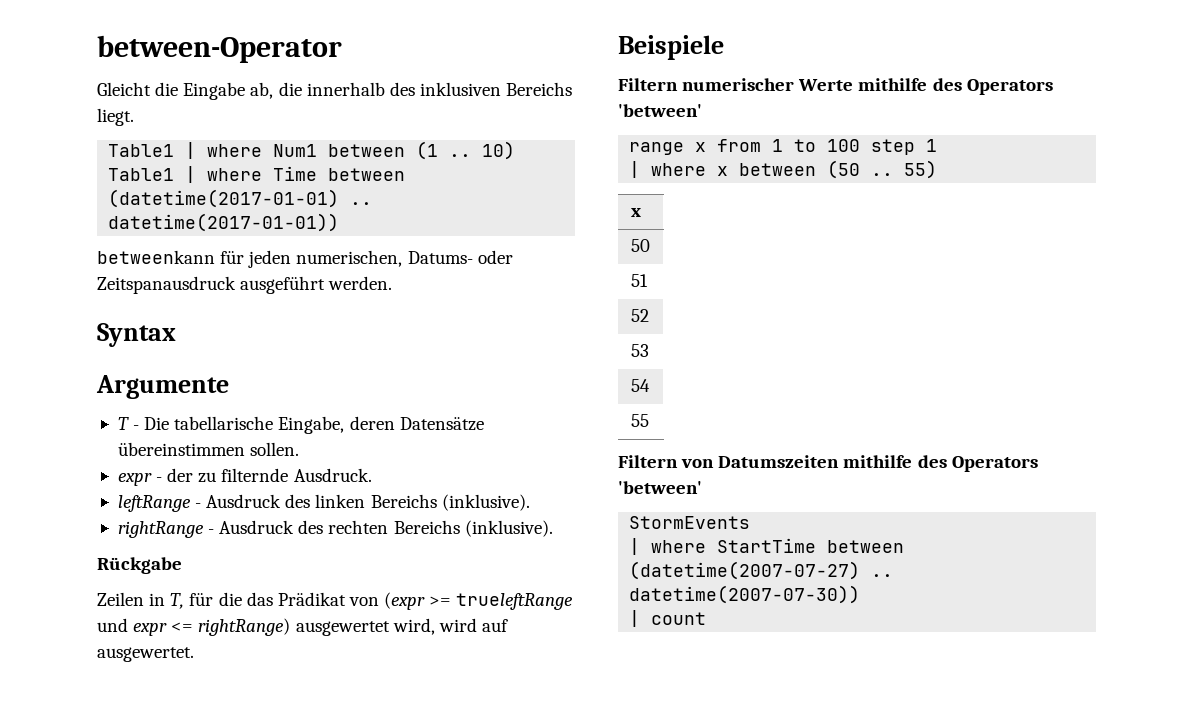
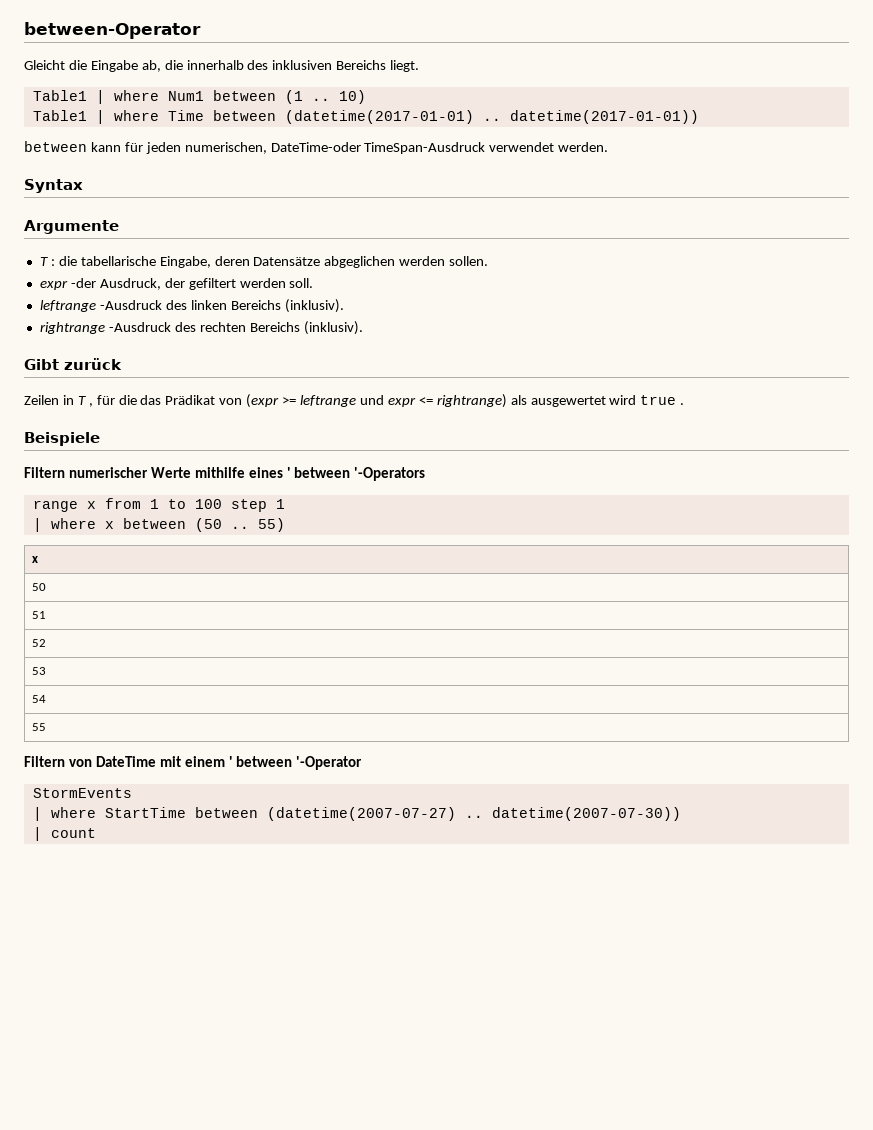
- betweenkann für jeden numerischen, Datums- oder Zeitspanausdruck ausgeführt werden.
+ between kann für jeden numerischen, DateTime-oder TimeSpan-Ausdruck verwendet werden.
- T - Die tabellarische Eingabe, deren Datensätze übereinstimmen sollen.
+ T : die tabellarische Eingabe, deren Datensätze abgeglichen werden sollen.
- expr - der zu filternde Ausdruck.
- leftRange - Ausdruck des linken Bereichs (inklusive).
- rightRange - Ausdruck des rechten Bereichs (inklusive).
- Rückgabe
+ expr -der Ausdruck, der gefiltert werden soll.
+ leftrange -Ausdruck des linken Bereichs (inklusiv).
+ rightrange -Ausdruck des rechten Bereichs (inklusiv).
+ Gibt zurück
- Zeilen in T, für die das Prädikat von (expr >= trueleftRange und expr <= rightRange) ausgewertet wird, wird auf ausgewertet.
+ Zeilen in T , für die das Prädikat von (expr >= leftrange und expr <= rightrange) als ausgewertet wird true .
- Filtern numerischer Werte mithilfe des Operators 'between'
+ Filtern numerischer Werte mithilfe eines ' between '-Operators
- Filtern von Datumszeiten mithilfe des Operators 'between'
+ Filtern von DateTime mit einem ' between '-Operator

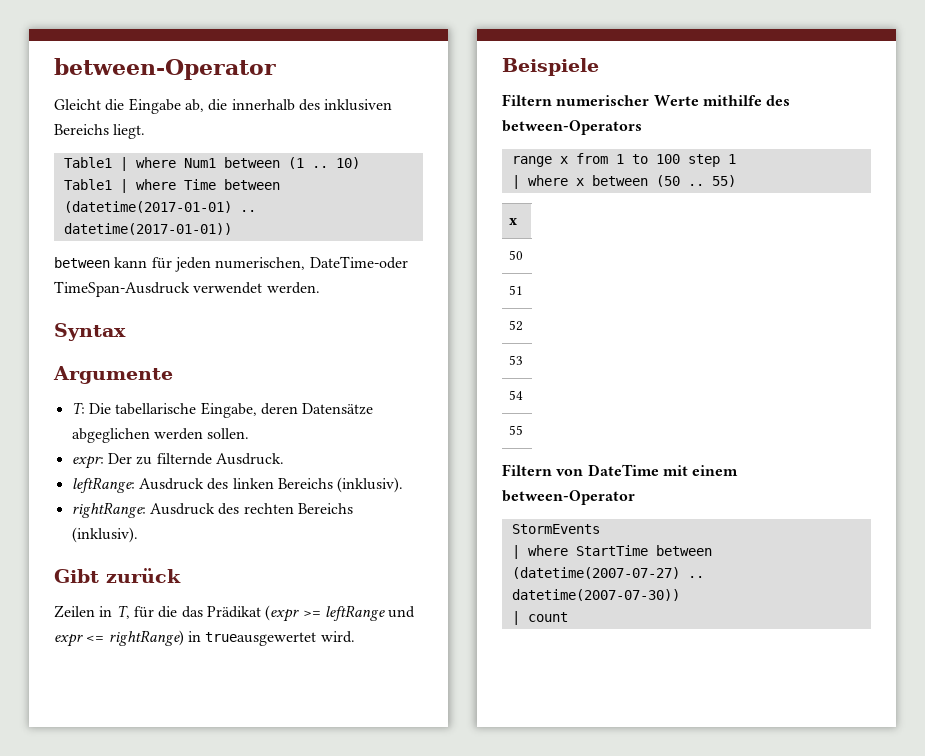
- T : die tabellarische Eingabe, deren Datensätze abgeglichen werden sollen.
+ T: Die tabellarische Eingabe, deren Datensätze abgeglichen werden sollen.
- expr -der Ausdruck, der gefiltert werden soll.
- leftrange -Ausdruck des linken Bereichs (inklusiv).
+ expr: Der zu filternde Ausdruck.
+ leftRange: Ausdruck des linken Bereichs (inklusiv).
- rightrange -Ausdruck des rechten Bereichs (inklusiv).
+ rightRange: Ausdruck des rechten Bereichs (inklusiv).
- Zeilen in T , für die das Prädikat von (expr >= leftrange und expr <= rightrange) als ausgewertet wird true .
+ Zeilen in T, für die das Prädikat (expr >= leftRange und expr <= rightRange) in trueausgewertet wird.
- Filtern numerischer Werte mithilfe eines ' between '-Operators
+ Filtern numerischer Werte mithilfe des between-Operators
- Filtern von DateTime mit einem ' between '-Operator
+ Filtern von DateTime mit einem between-Operator

